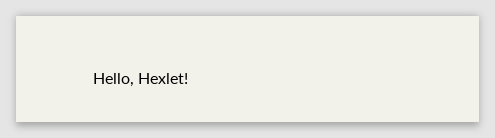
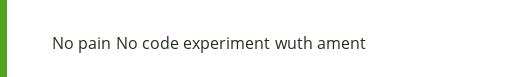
- Hello, Hexlet!
+ No pain No code experiment wuth ament

